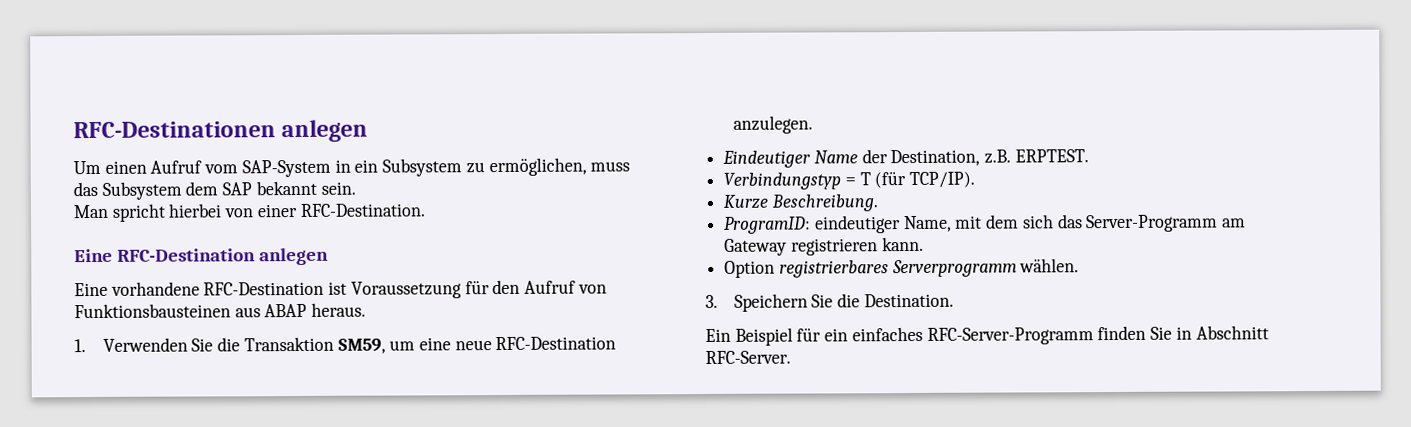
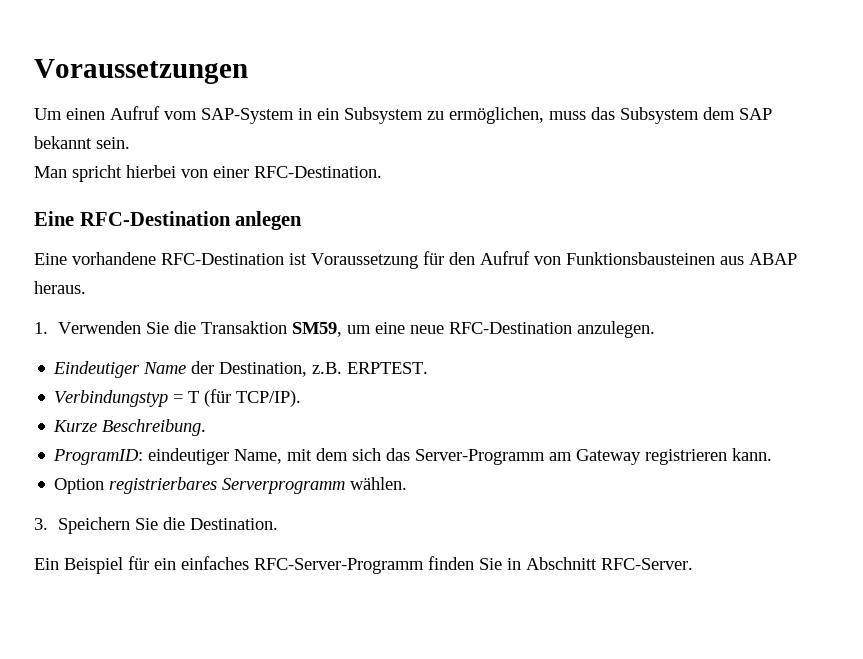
- RFC-Destinationen anlegen
+ Voraussetzungen

